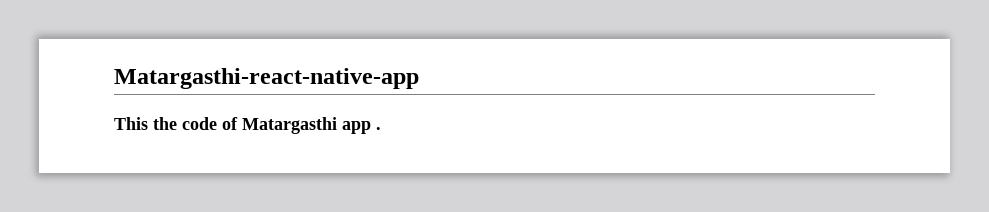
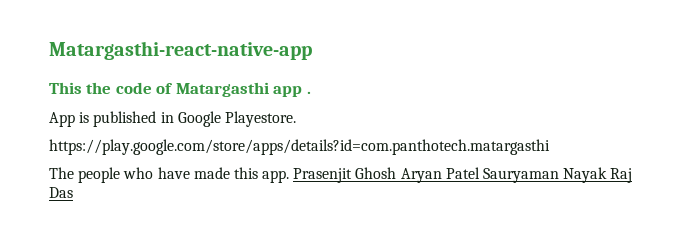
+ App is published in Google Playestore.
+ https://play.google.com/store/apps/details?id=com.panthotech.matargasthi
+ The people who have made this app. Prasenjit Ghosh Aryan Patel Sauryaman Nayak Raj Das

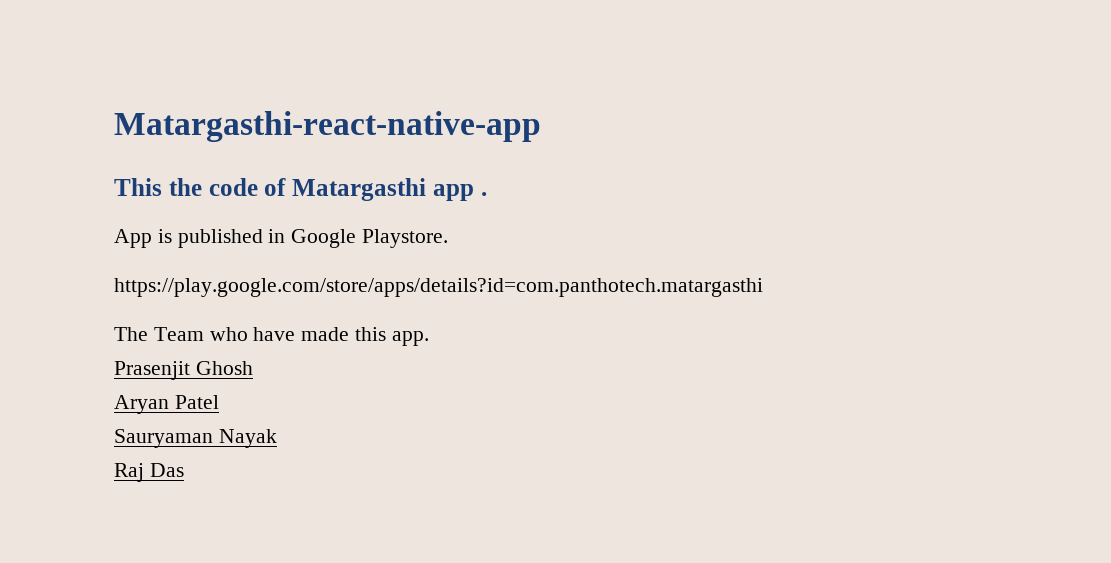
- App is published in Google Playestore.
+ App is published in Google Playstore.
- The people who have made this app. Prasenjit Ghosh Aryan Patel Sauryaman Nayak Raj Das
+ The Team who have made this app.
+ Prasenjit Ghosh
+ Aryan Patel
+ Sauryaman Nayak
+ Raj Das

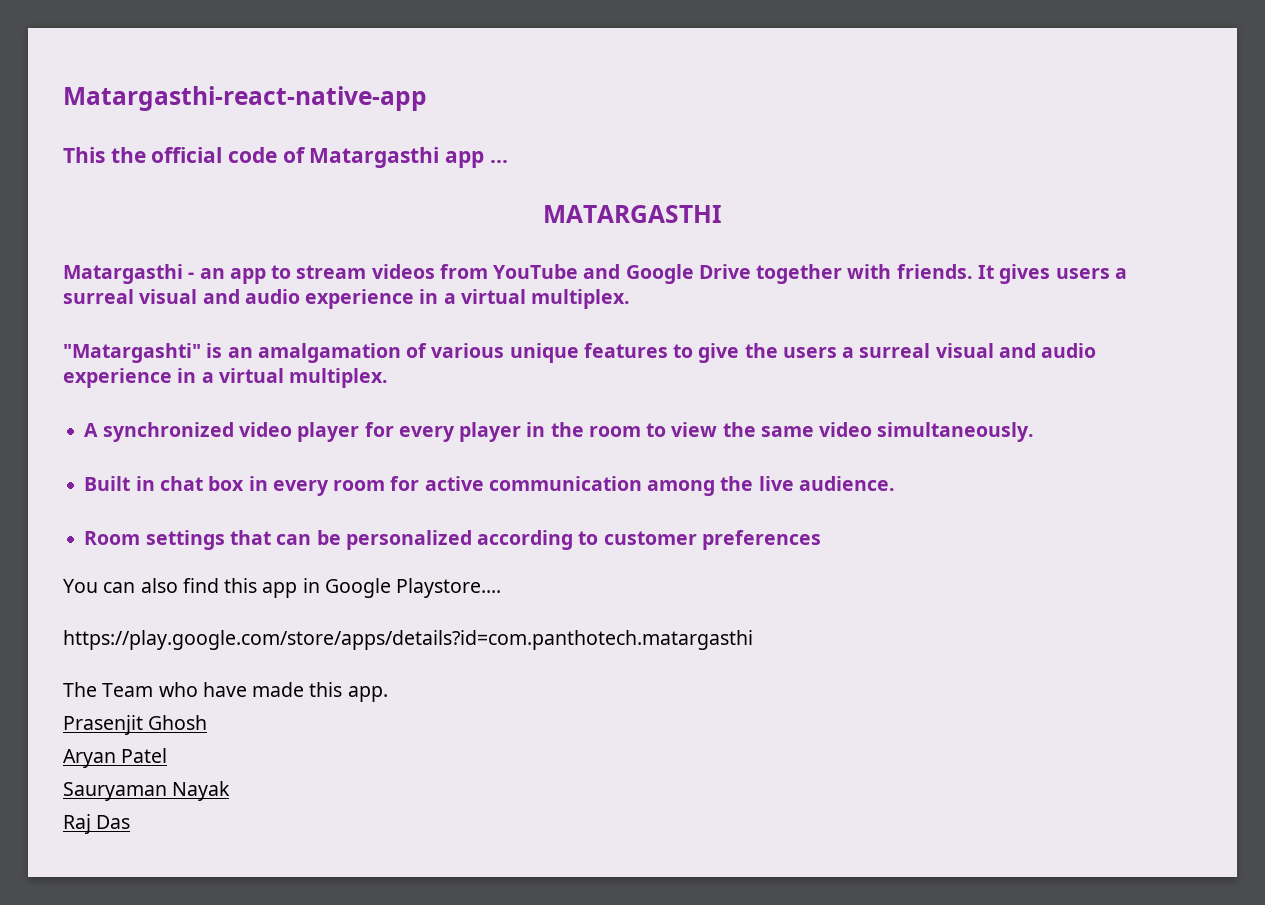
- This the code of Matargasthi app .
- App is published in Google Playstore.
+ This the official code of Matargasthi app ...
+ MATARGASTHI
+ Matargasthi - an app to stream videos from YouTube and Google Drive together with friends. It gives users a surreal visual and audio experience in a virtual multiplex.
+ "Matargashti" is an amalgamation of various unique features to give the users a surreal visual and audio experience in a virtual multiplex.
+ A synchronized video player for every player in the room to view the same video simultaneously.
+ Built in chat box in every room for active communication among the live audience.
+ Room settings that can be personalized according to customer preferences
+ You can also find this app in Google Playstore....

